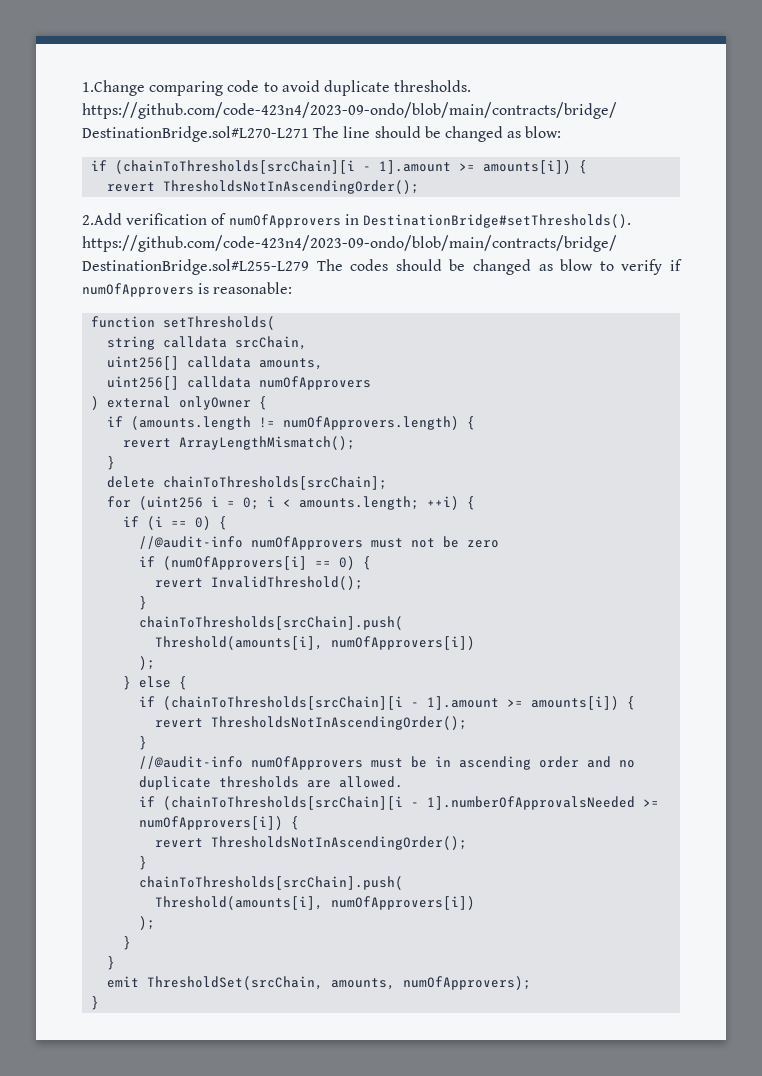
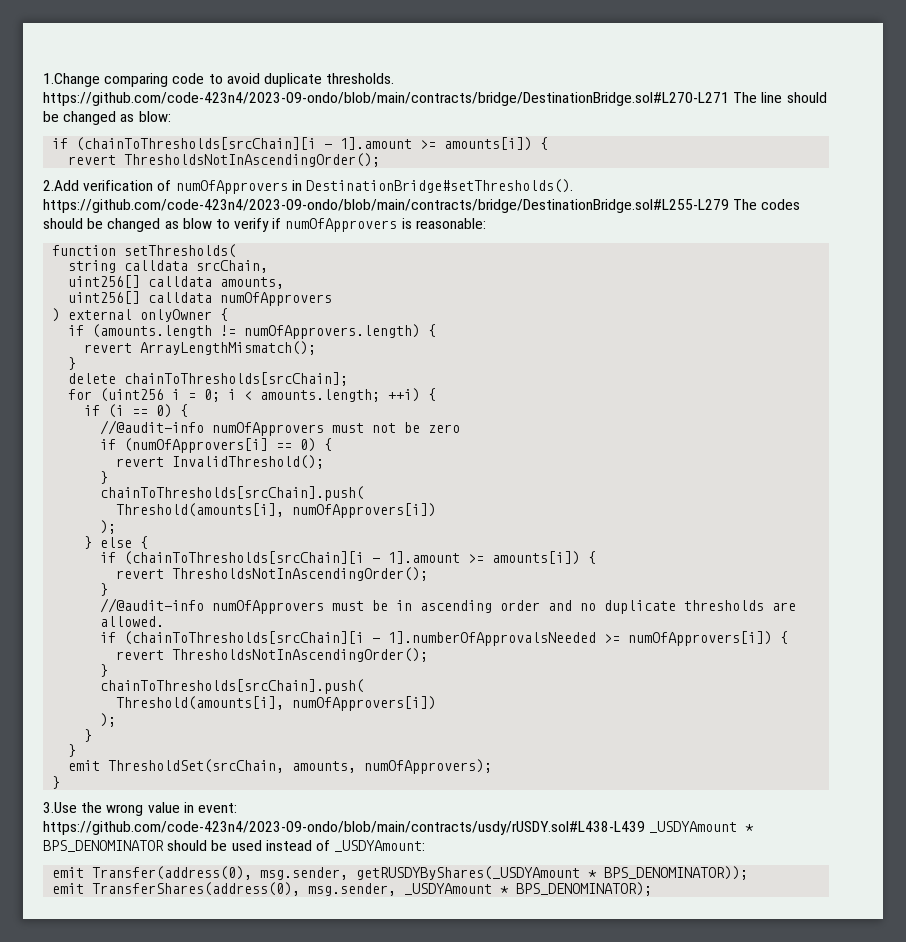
+ 3.Use the wrong value in event: https://github.com/code-423n4/2023-09-ondo/blob/main/contracts/usdy/rUSDY.sol#L438-L439 _USDYAmount * BPS_DENOMINATOR should be used instead of _USDYAmount:
+ emit Transfer(address(0), msg.sender, getRUSDYByShares(_USDYAmount * BPS_DENOMINATOR));
+ emit TransferShares(address(0), msg.sender, _USDYAmount * BPS_DENOMINATOR);

